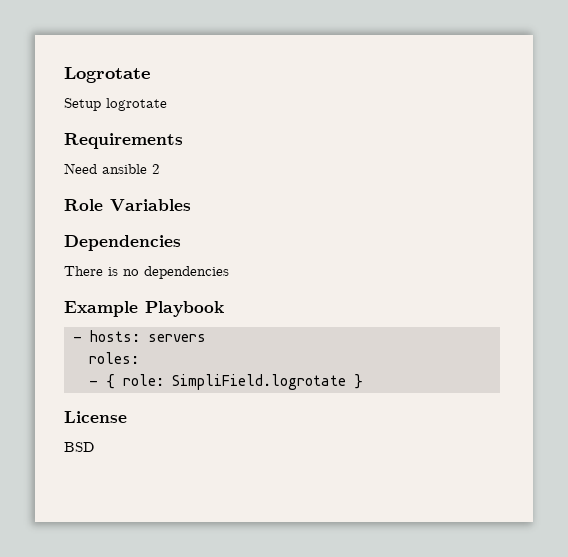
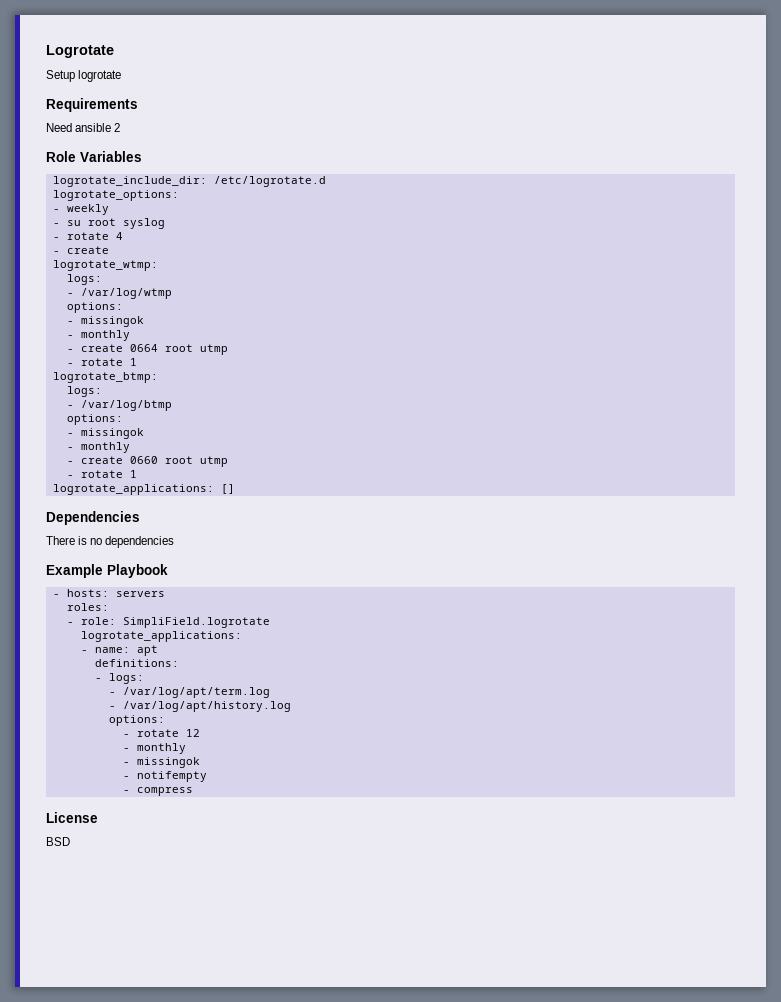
+ logrotate_include_dir: /etc/logrotate.d
+ logrotate_options:
+ - weekly
+ - su root syslog
+ - rotate 4
+ - create
+ logrotate_wtmp:
+ logs:
+ - /var/log/wtmp
+ options:
+ - missingok
+ - monthly
+ - create 0664 root utmp
+ - rotate 1
+ logrotate_btmp:
+ logs:
+ - /var/log/btmp
+ options:
+ - missingok
+ - monthly
+ - create 0660 root utmp
+ - rotate 1
+ logrotate_applications: []
- - { role: SimpliField.logrotate }
+ - role: SimpliField.logrotate
+ logrotate_applications:
+ - name: apt
+ definitions:
+ - logs:
+ - /var/log/apt/term.log
+ - /var/log/apt/history.log
+ options:
+ - rotate 12
+ - monthly
+ - missingok
+ - notifempty
+ - compress

